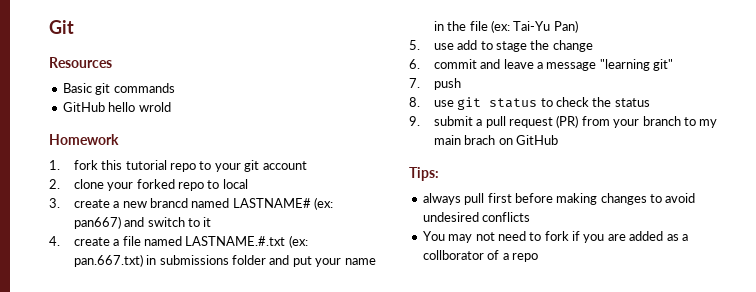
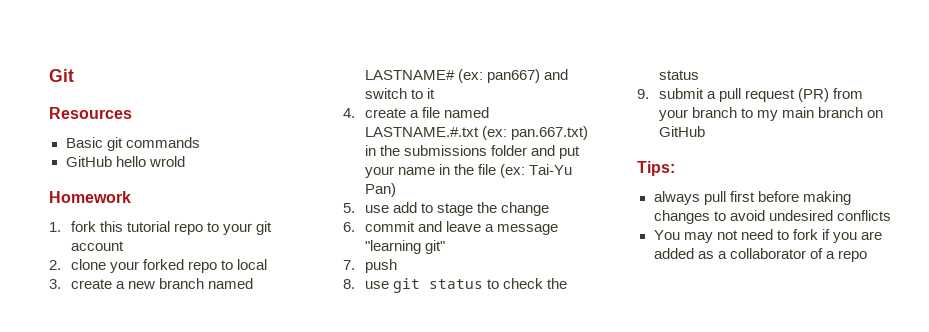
- 3. create a new brancd named LASTNAME# (ex: pan667) and switch to it
+ 3. create a new branch named LASTNAME# (ex: pan667) and switch to it
- 4. create a file named LASTNAME.#.txt (ex: pan.667.txt) in submissions folder and put your name in the file (ex: Tai-Yu Pan)
+ 4. create a file named LASTNAME.#.txt (ex: pan.667.txt) in the submissions folder and put your name in the file (ex: Tai-Yu Pan)
- 9. submit a pull request (PR) from your branch to my main brach on GitHub
+ 9. submit a pull request (PR) from your branch to my main branch on GitHub
- You may not need to fork if you are added as a collborator of a repo
+ You may not need to fork if you are added as a collaborator of a repo

